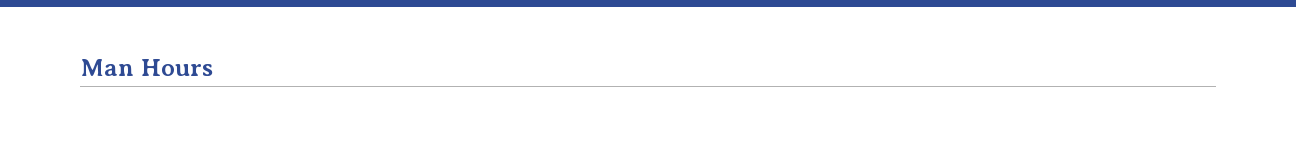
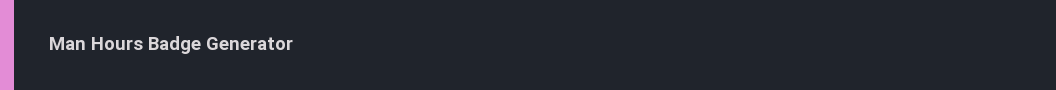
- Man Hours
+ Man Hours Badge Generator

